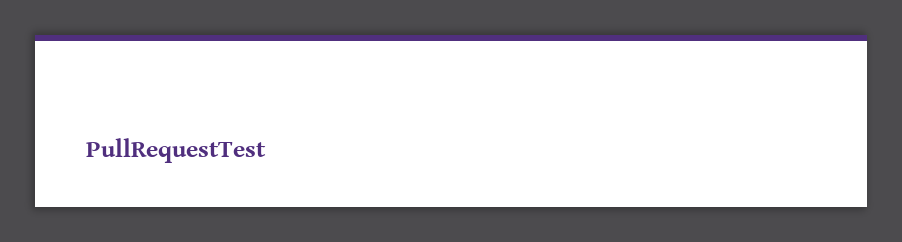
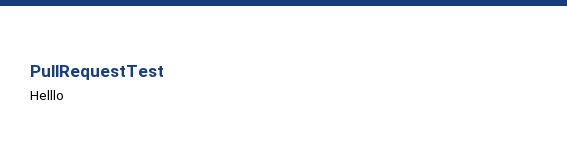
+ Helllo

